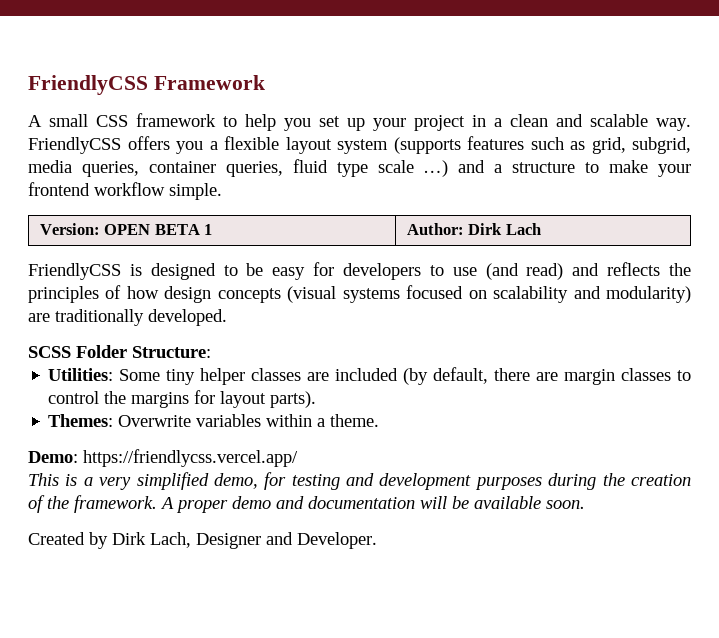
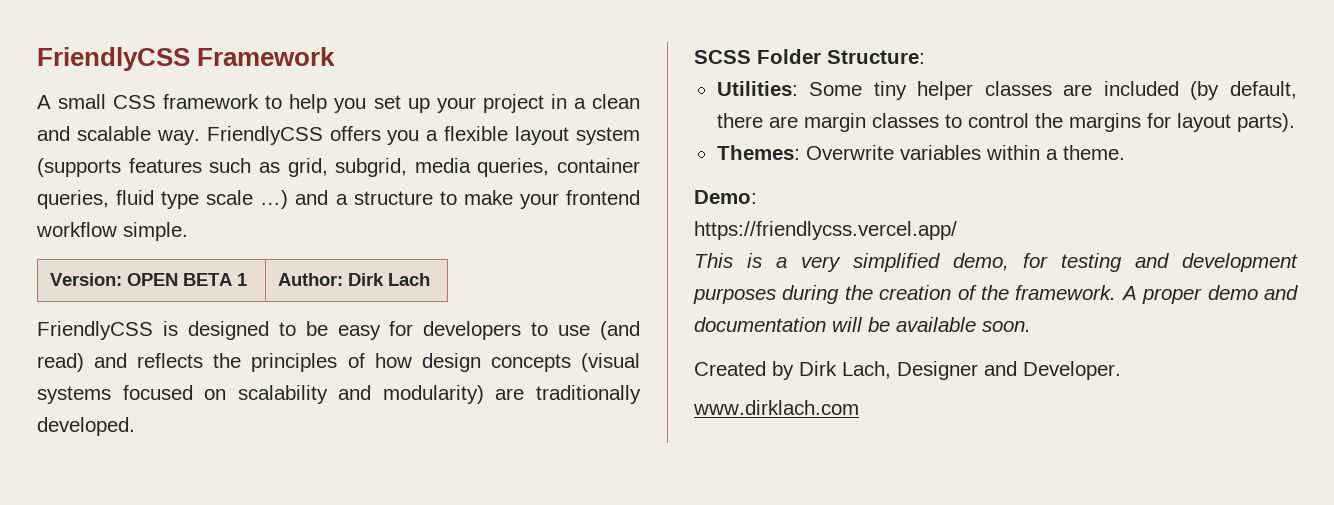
- Demo: https://friendlycss.vercel.app/
+ Demo:
+ https://friendlycss.vercel.app/
+ www.dirklach.com

